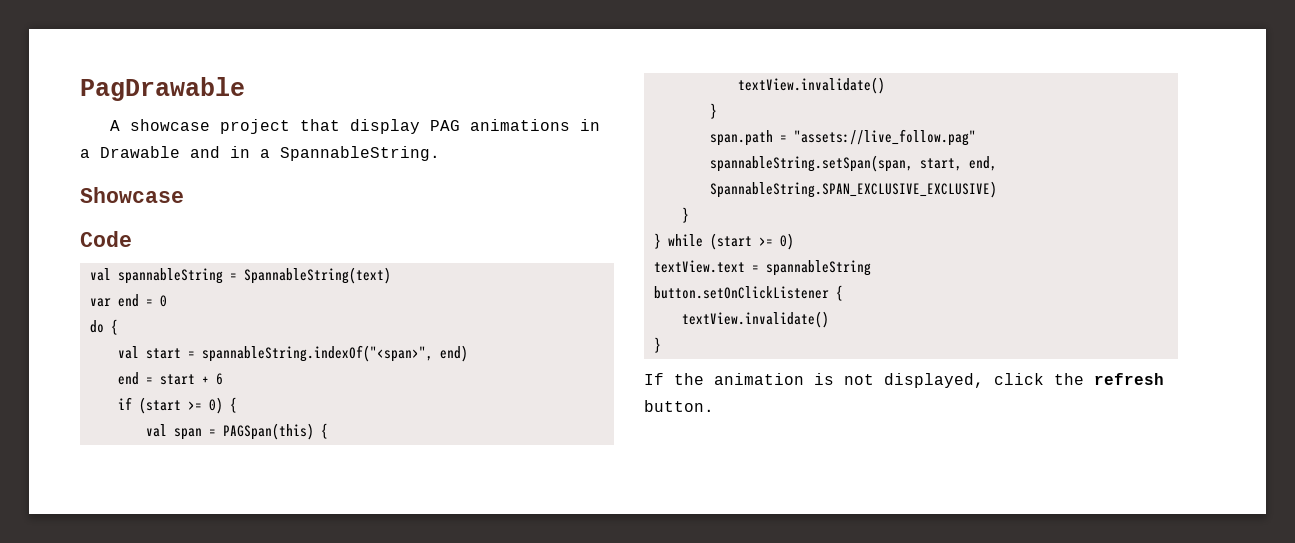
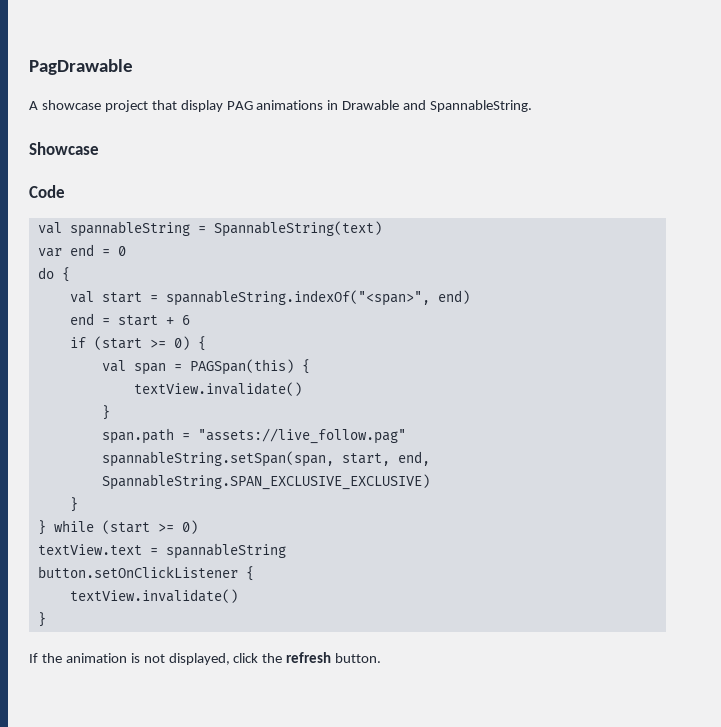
- A showcase project that display PAG animations in a Drawable and in a SpannableString.
+ A showcase project that display PAG animations in Drawable and SpannableString.

